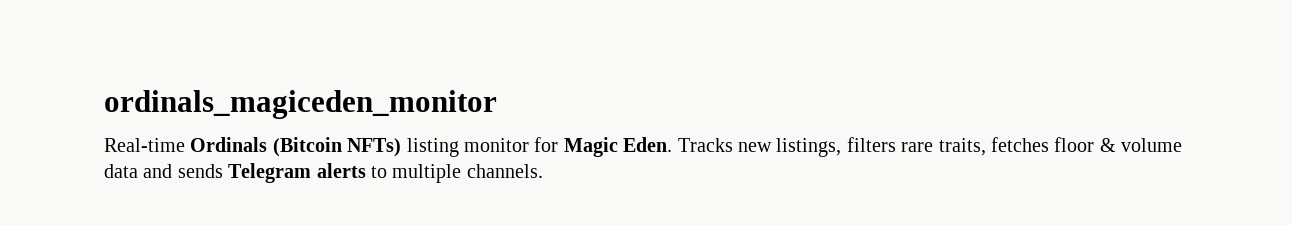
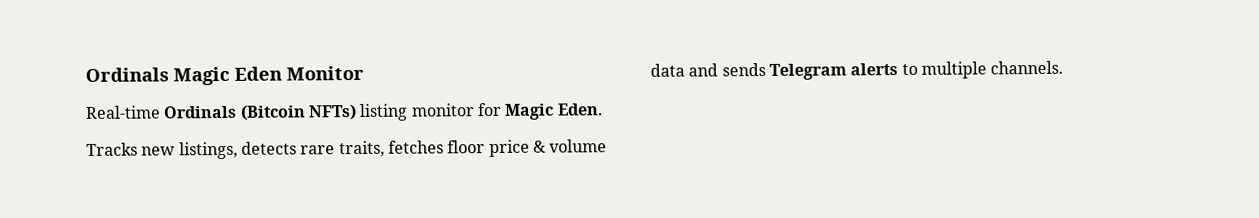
- ordinals_magiceden_monitor
+ Ordinals Magic Eden Monitor
- Real-time Ordinals (Bitcoin NFTs) listing monitor for Magic Eden. Tracks new listings, filters rare traits, fetches floor & volume data and sends Telegram alerts to multiple channels.
+ Real-time Ordinals (Bitcoin NFTs) listing monitor for Magic Eden.
+ Tracks new listings, detects rare traits, fetches floor price & volume data and sends Telegram alerts to multiple channels.

